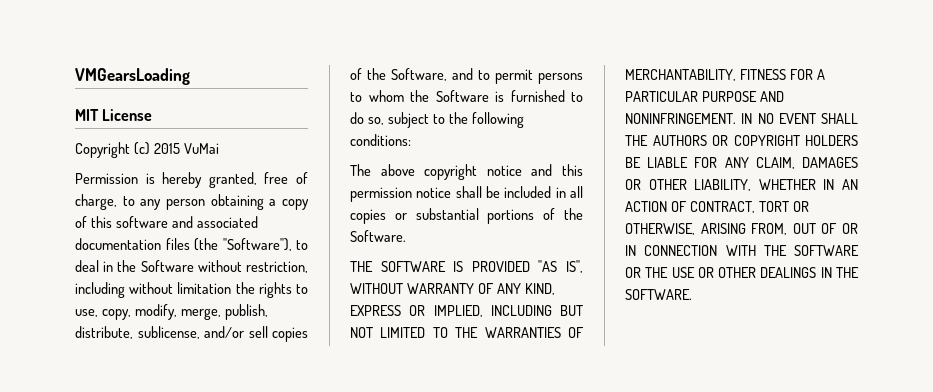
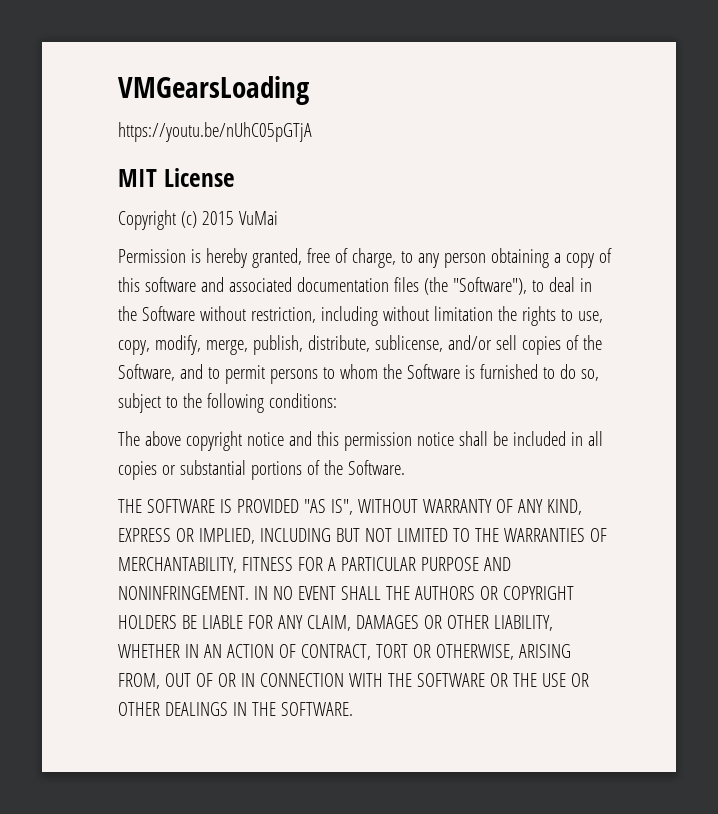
+ https://youtu.be/nUhC05pGTjA

